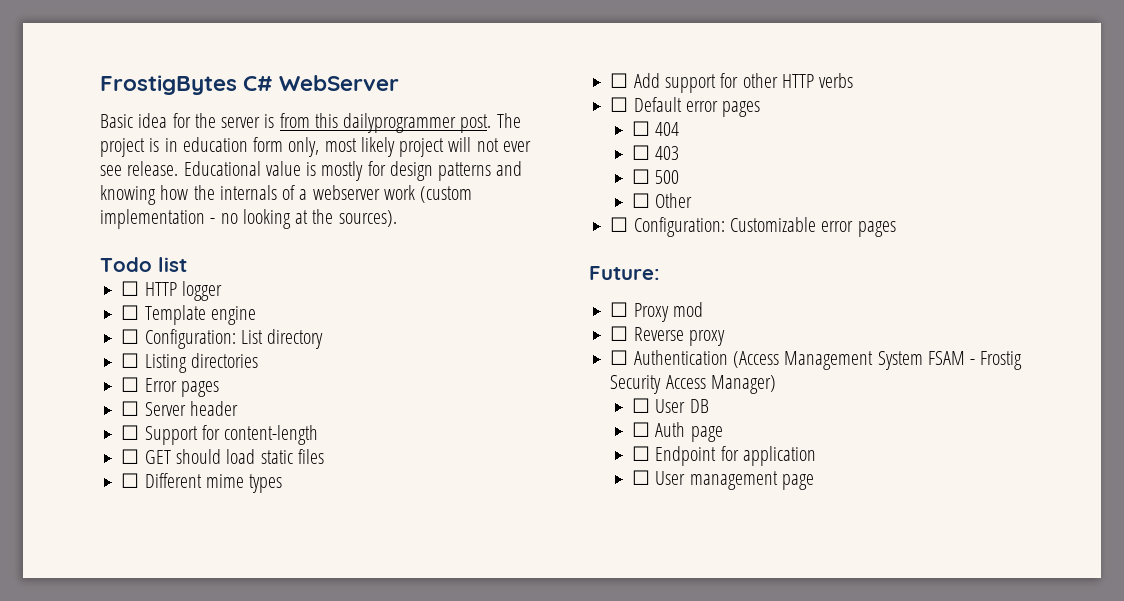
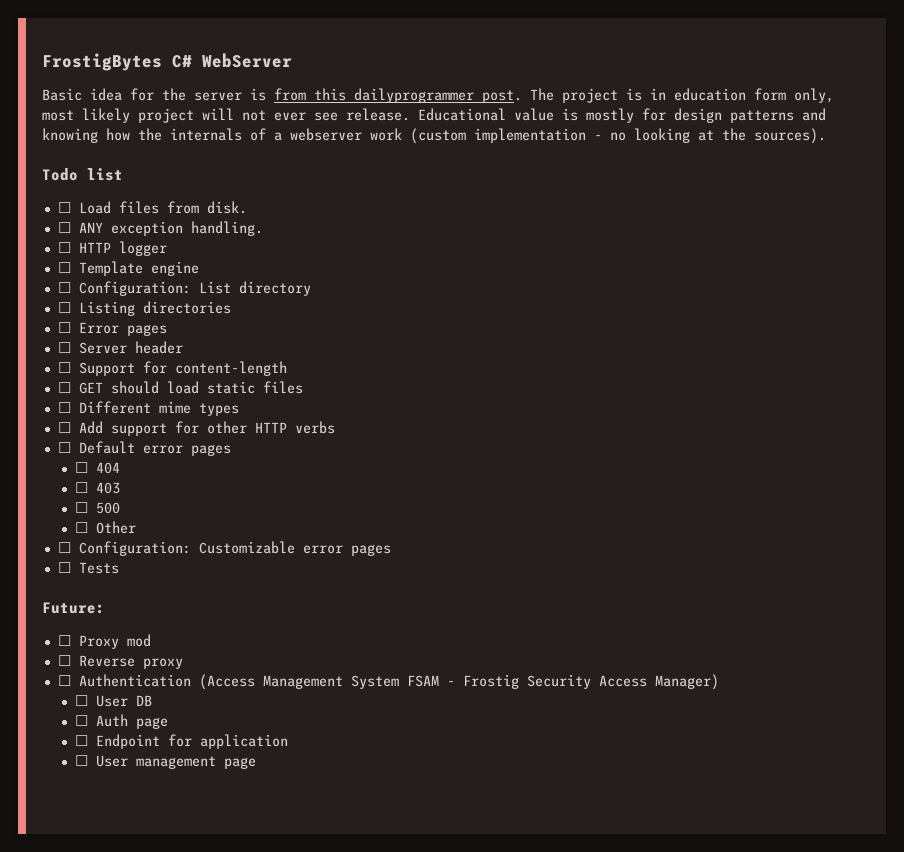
+ ☐ Load files from disk.
+ ☐ ANY exception handling.
+ ☐ Tests

